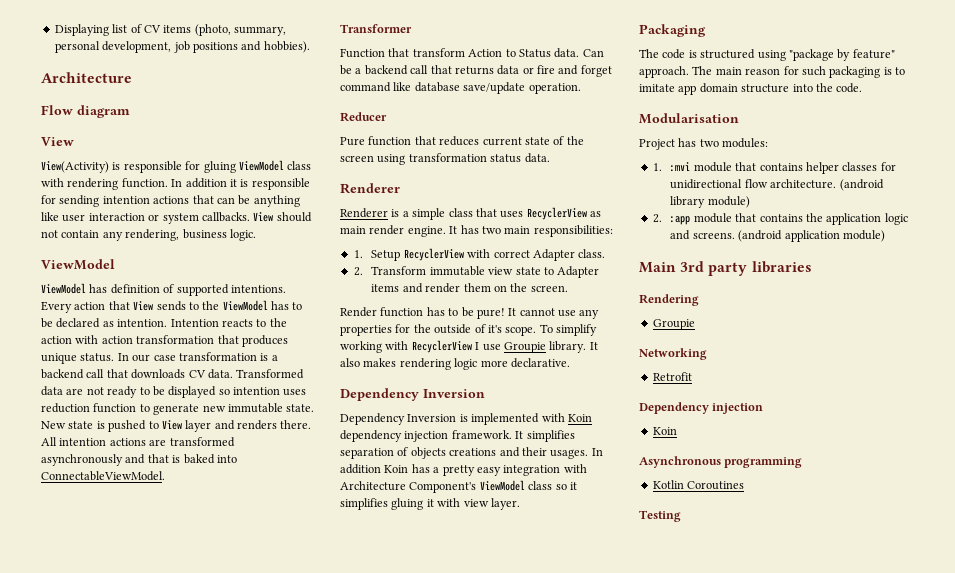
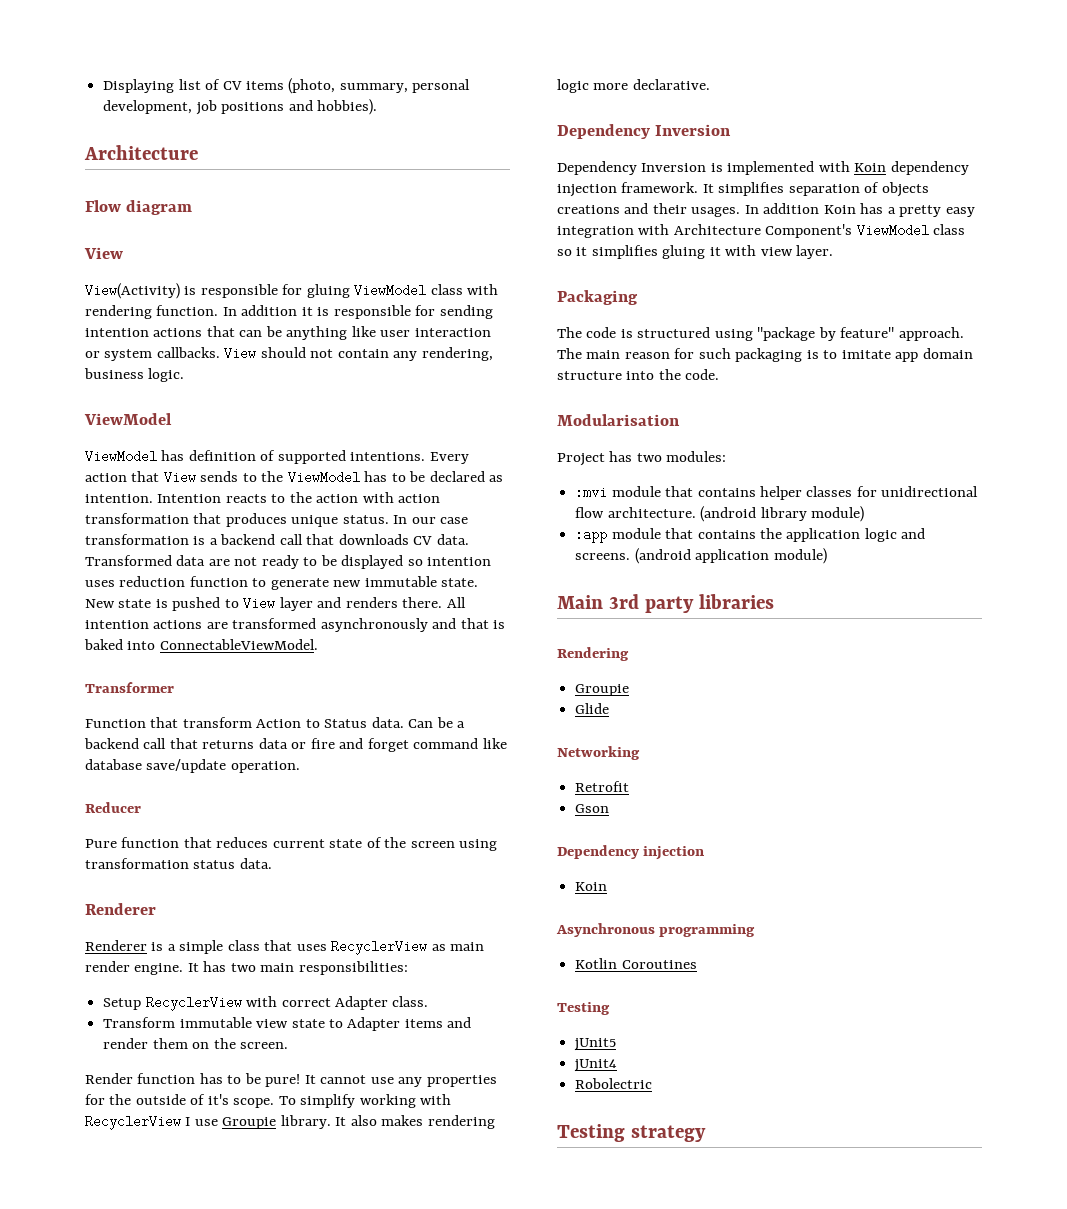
- 1. Setup RecyclerView with correct Adapter class.
+ Setup RecyclerView with correct Adapter class.
- 2. Transform immutable view state to Adapter items and render them on the screen.
+ Transform immutable view state to Adapter items and render them on the screen.
- 1. :mvi module that contains helper classes for unidirectional flow architecture.
+ :mvi module that contains helper classes for unidirectional flow architecture.
- 2. :app module that contains the application logic and screens.
+ :app module that contains the application logic and screens.
+ Glide
+ Gson
+ jUnit5
+ jUnit4
+ Robolectric
+ Testing strategy

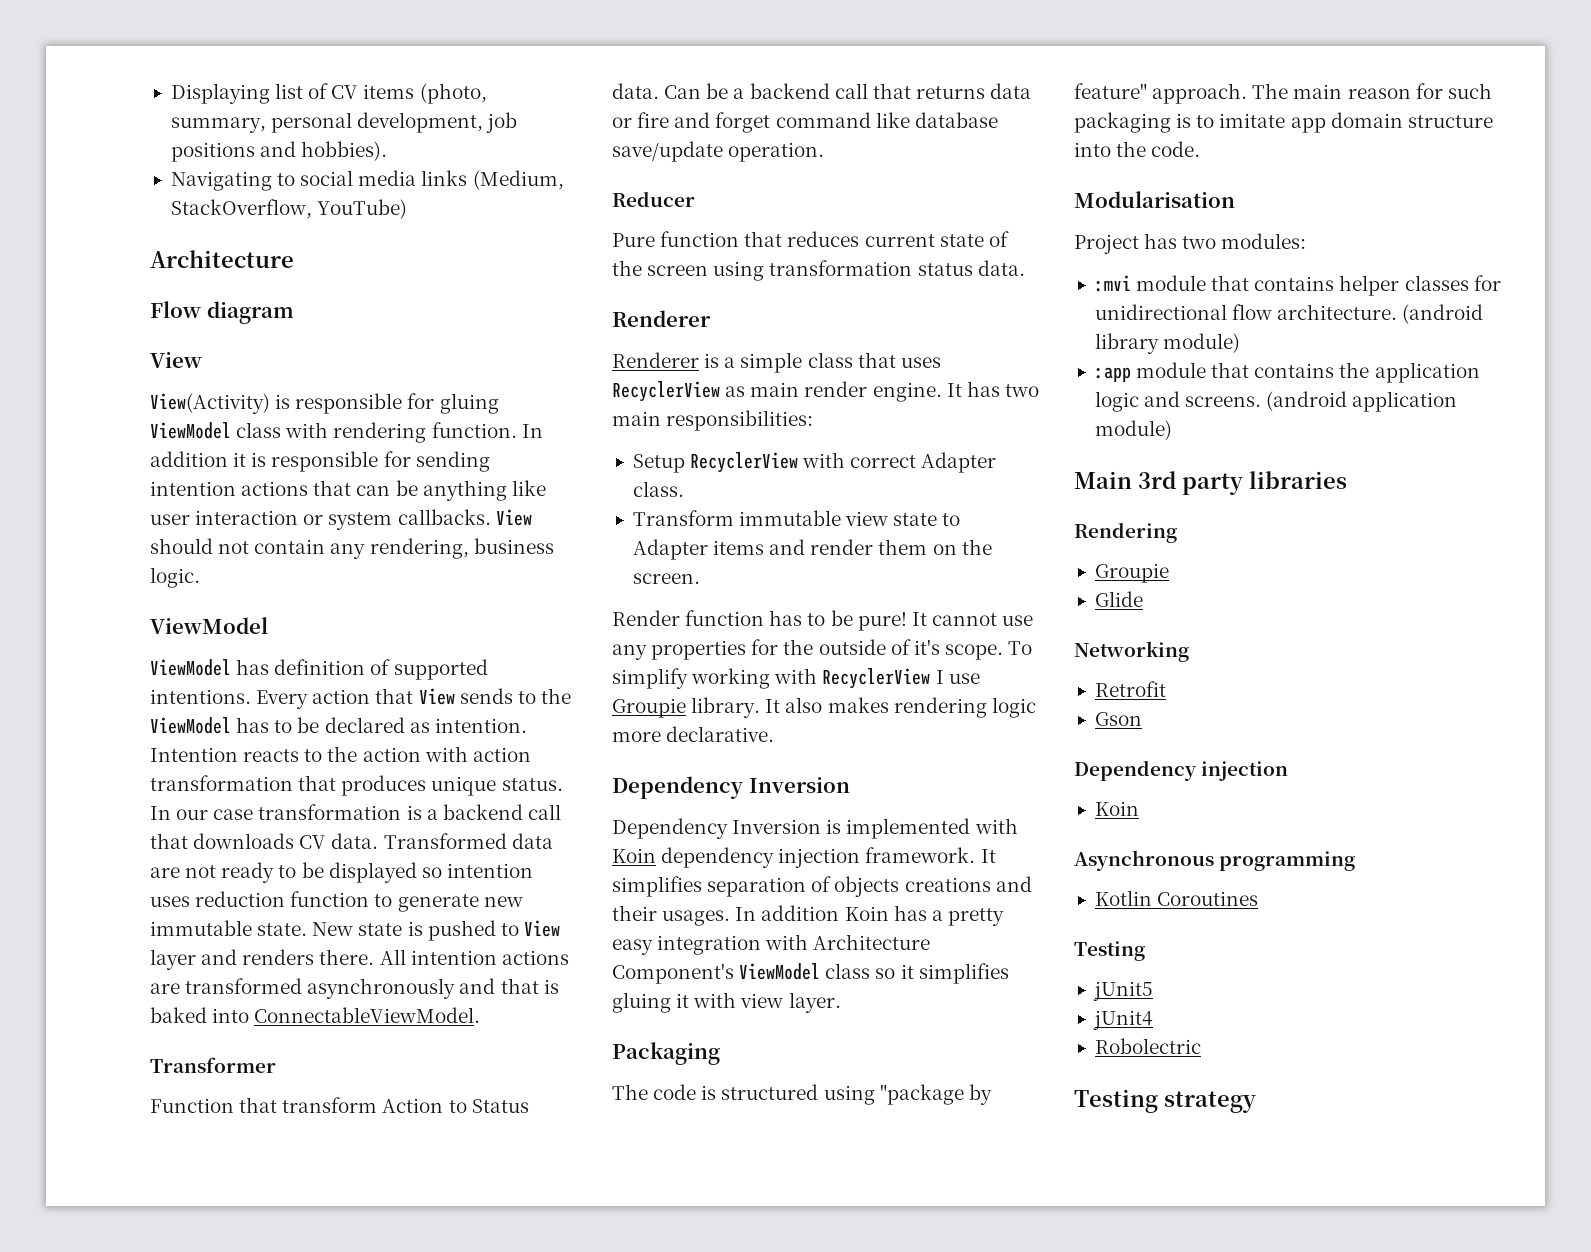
+ Navigating to social media links (Medium, StackOverflow, YouTube)

